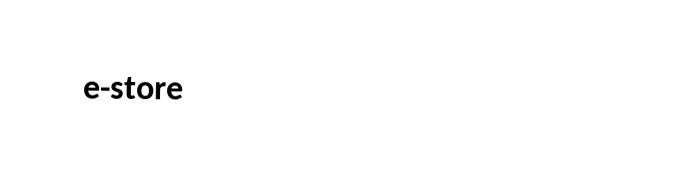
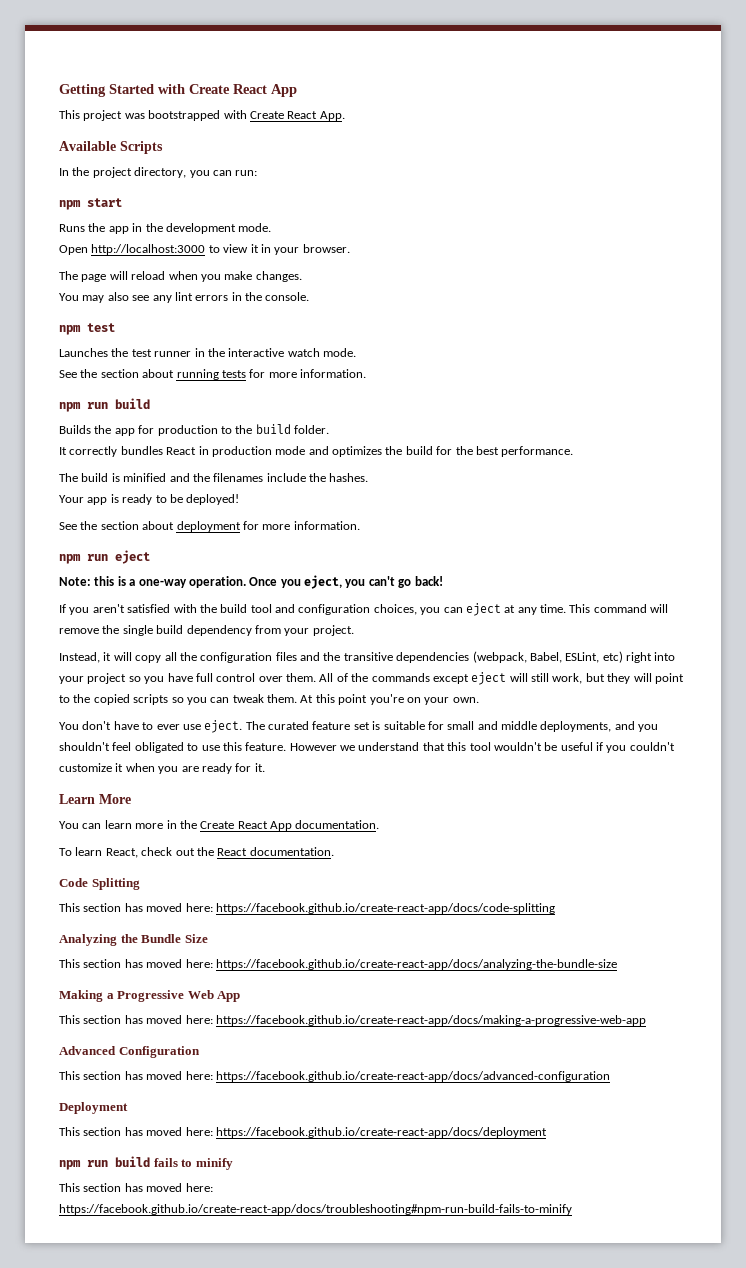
- e-store
+ Getting Started with Create React App
+ This project was bootstrapped with Create React App.
+ Available Scripts
+ In the project directory, you can run:
+ npm start
+ Runs the app in the development mode.
+ Open http://localhost:3000 to view it in your browser.
+ The page will reload when you make changes.
+ You may also see any lint errors in the console.
+ npm test
+ Launches the test runner in the interactive watch mode.
+ See the section about running tests for more information.
+ npm run build
+ Builds the app for production to the build folder.
+ It correctly bundles React in production mode and optimizes the build for the best performance.
+ The build is minified and the filenames include the hashes.
+ Your app is ready to be deployed!
+ See the section about deployment for more information.
+ npm run eject
+ Note: this is a one-way operation. Once you eject, you can't go back!
+ If you aren't satisfied with the build tool and configuration choices, you can eject at any time. This command will remove the single build dependency from your project.
+ Instead, it will copy all the configuration files and the transitive dependencies (webpack, Babel, ESLint, etc) right into your project so you have full control over them. All of the commands except eject will still work, but they will point to the copied scripts so you can tweak them. At this point you're on your own.
+ You don't have to ever use eject. The curated feature set is suitable for small and middle deployments, and you shouldn't feel obligated to use this feature. However we understand that this tool wouldn't be useful if you couldn't customize it when you are ready for it.
+ Learn More
+ You can learn more in the Create React App documentation.
+ To learn React, check out the React documentation.
+ Code Splitting
+ This section has moved here: https://facebook.github.io/create-react-app/docs/code-splitting
+ Analyzing the Bundle Size
+ This section has moved here: https://facebook.github.io/create-react-app/docs/analyzing-the-bundle-size
+ Making a Progressive Web App
+ This section has moved here: https://facebook.github.io/create-react-app/docs/making-a-progressive-web-app
+ Advanced Configuration
+ This section has moved here: https://facebook.github.io/create-react-app/docs/advanced-configuration
+ Deployment
+ This section has moved here: https://facebook.github.io/create-react-app/docs/deployment
+ npm run build fails to minify
+ This section has moved here: https://facebook.github.io/create-react-app/docs/troubleshooting#npm-run-build-fails-to-minify

